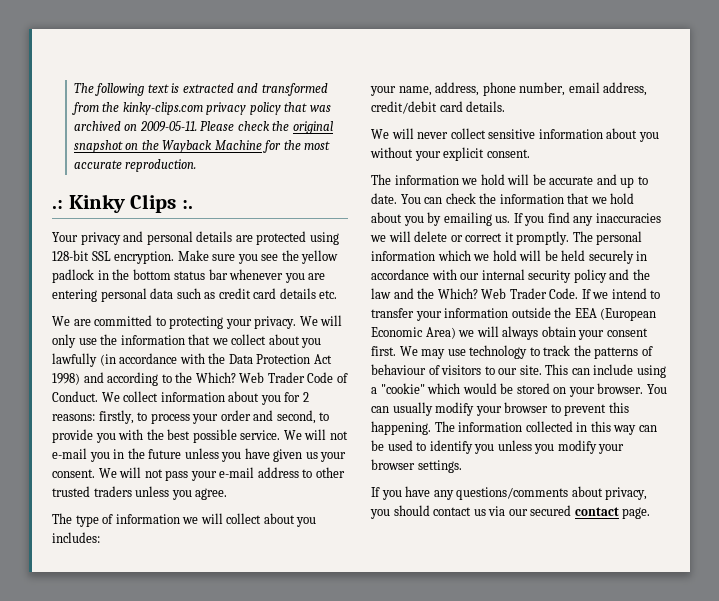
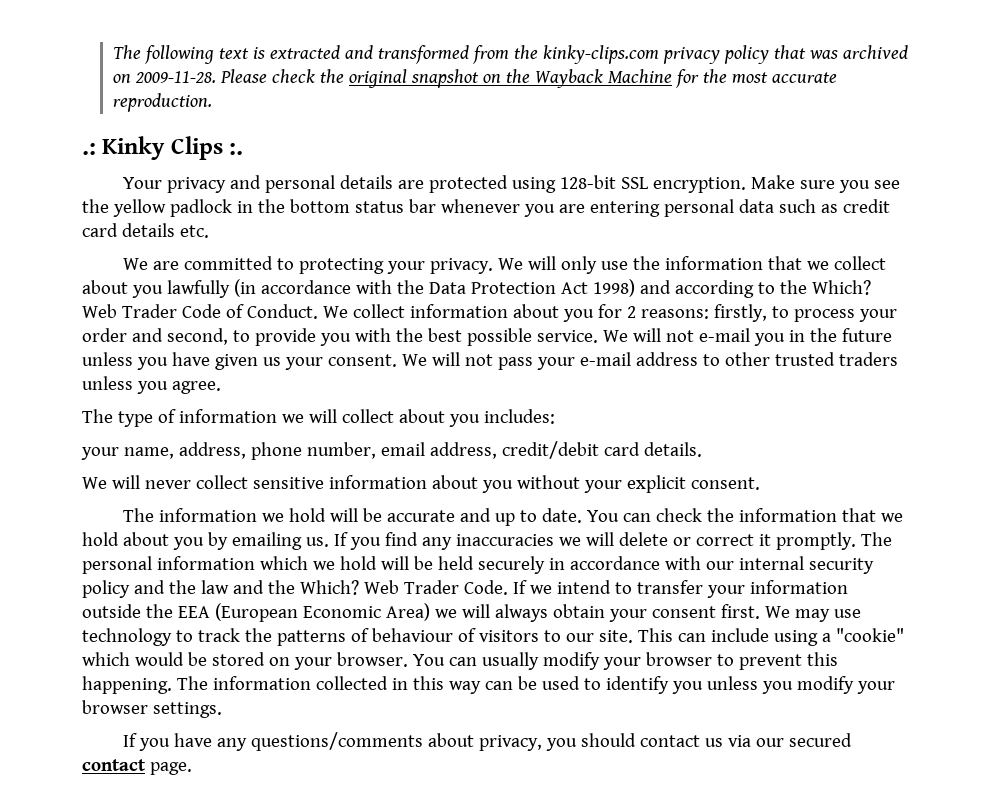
- The following text is extracted and transformed from the kinky-clips.com privacy policy that was archived on 2009-05-11.
+ The following text is extracted and transformed from the kinky-clips.com privacy policy that was archived on 2009-11-28.

